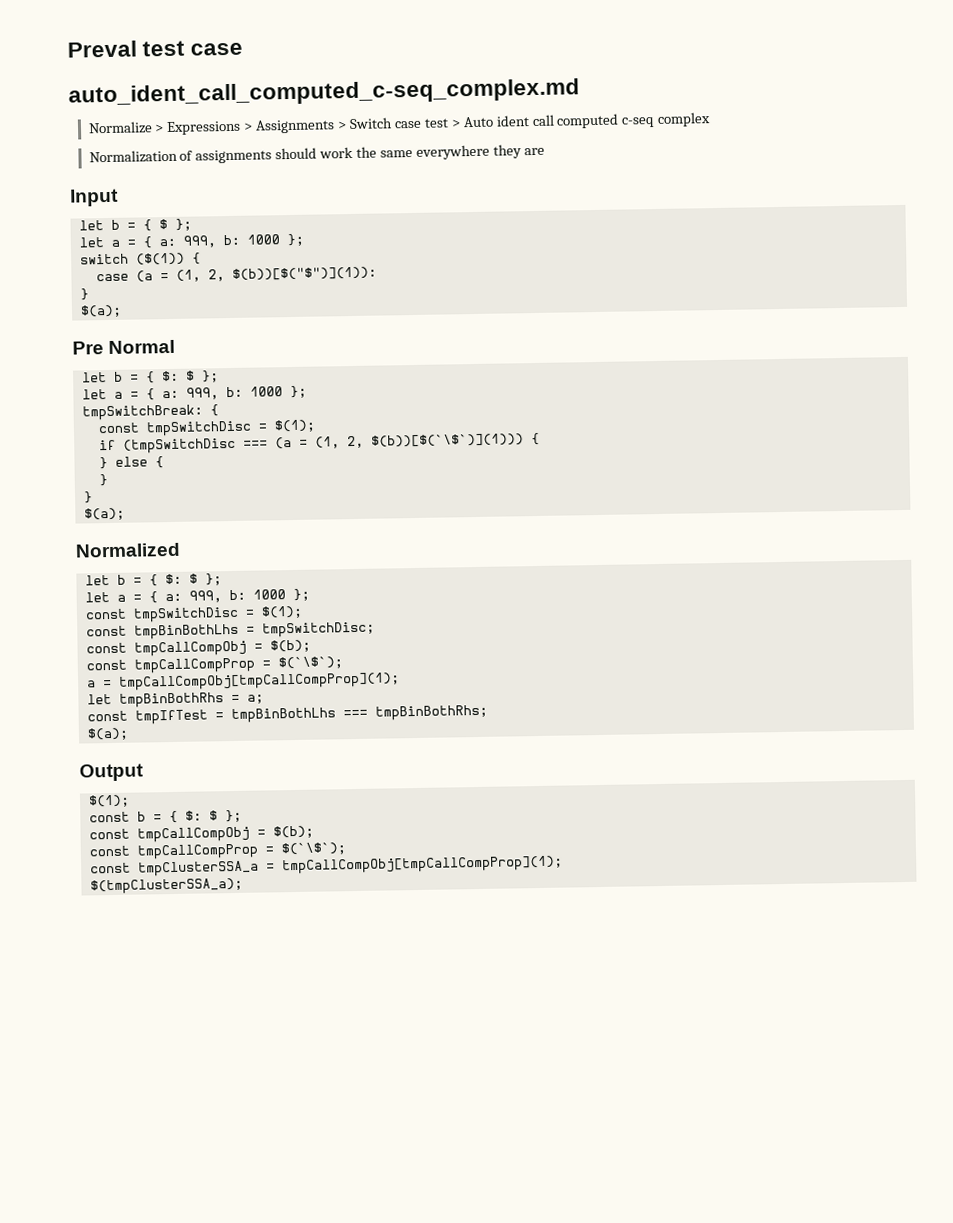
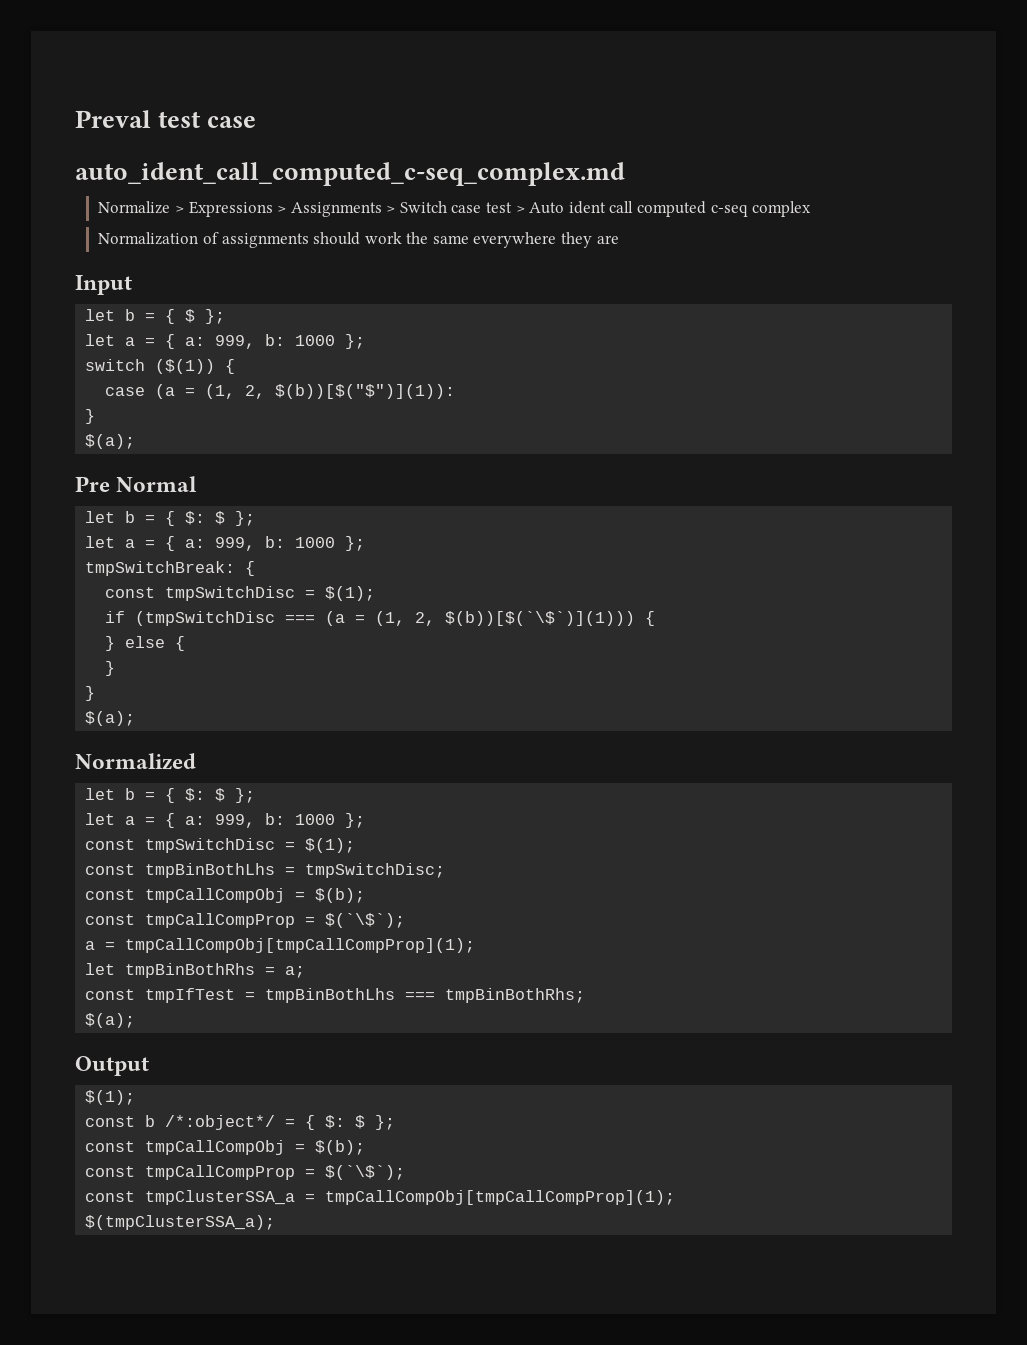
- const b = { $: $ };
+ const b /*:object*/ = { $: $ };

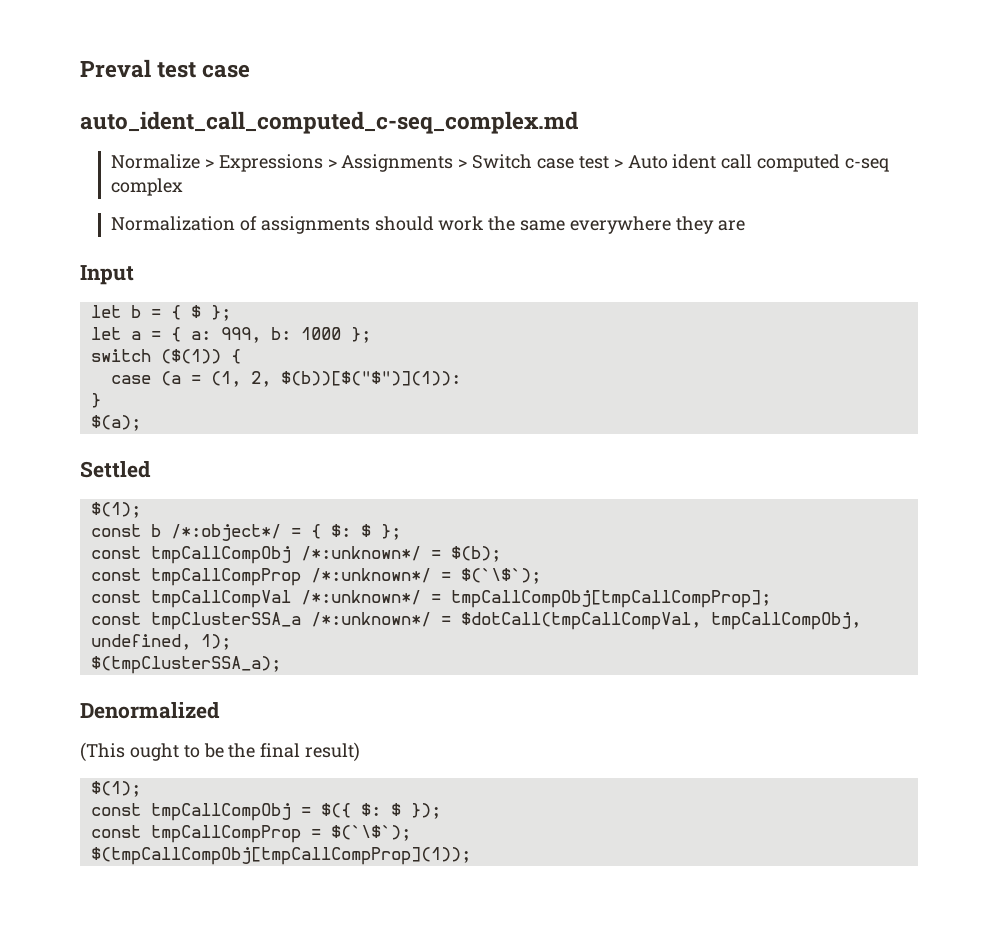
- Pre Normal
- let b = { $: $ };
- let a = { a: 999, b: 1000 };
- tmpSwitchBreak: {
- const tmpSwitchDisc = $(1);
- if (tmpSwitchDisc === (a = (1, 2, $(b))[$(`\$`)](1))) {
- } else {
- }
- }
- $(a);
- Normalized
- let b = { $: $ };
- let a = { a: 999, b: 1000 };
- const tmpSwitchDisc = $(1);
- const tmpBinBothLhs = tmpSwitchDisc;
- const tmpCallCompObj = $(b);
- const tmpCallCompProp = $(`\$`);
- a = tmpCallCompObj[tmpCallCompProp](1);
- let tmpBinBothRhs = a;
- const tmpIfTest = tmpBinBothLhs === tmpBinBothRhs;
- $(a);
- Output
+ Settled
  const b /*:object*/ = { $: $ };
- const tmpCallCompObj = $(b);
+ const tmpCallCompObj /*:unknown*/ = $(b);
+ const tmpCallCompProp /*:unknown*/ = $(`\$`);
+ const tmpCallCompVal /*:unknown*/ = tmpCallCompObj[tmpCallCompProp];
+ const tmpClusterSSA_a /*:unknown*/ = $dotCall(tmpCallCompVal, tmpCallCompObj, undefined, 1);
+ $(tmpClusterSSA_a);
+ Denormalized
+ (This ought to be the final result)
+ $(1);
+ const tmpCallCompObj = $({ $: $ });
  const tmpCallCompProp = $(`\$`);
- const tmpClusterSSA_a = tmpCallCompObj[tmpCallCompProp](1);
- $(tmpClusterSSA_a);
+ $(tmpCallCompObj[tmpCallCompProp](1));

